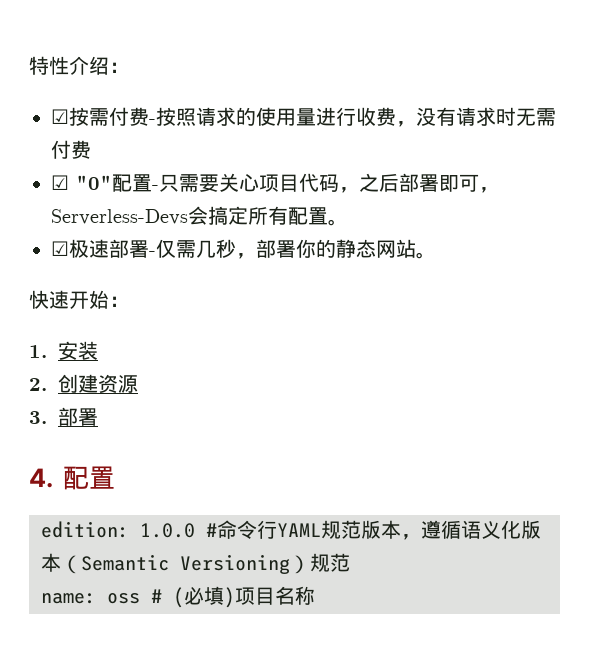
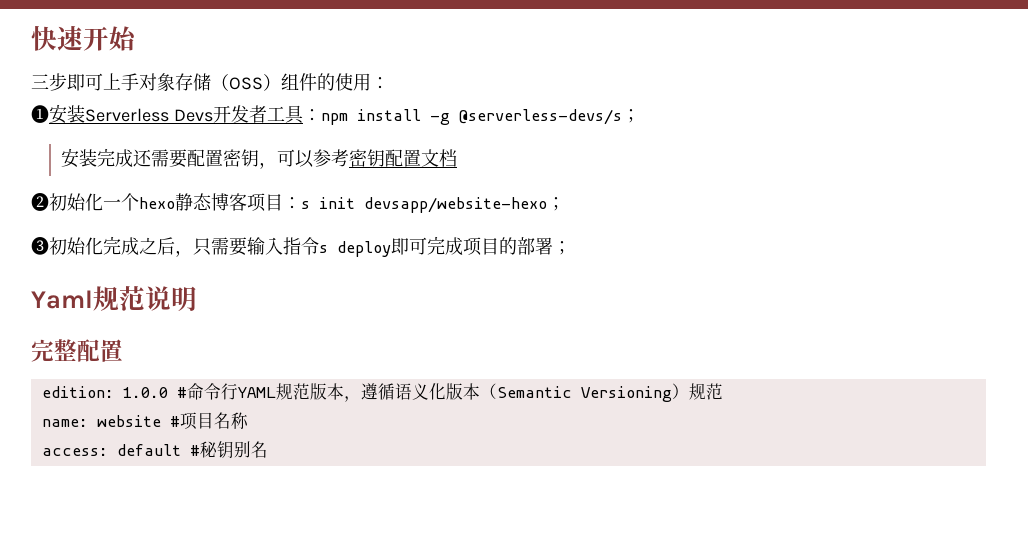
- 特性介绍：
- ☑按需付费-按照请求的使用量进行收费，没有请求时无需付费
- ☑ "0"配置-只需要关心项目代码，之后部署即可，Serverless-Devs会搞定所有配置。
- ☑极速部署-仅需几秒，部署你的静态网站。
- 快速开始：
- 1.安装
- 2.创建资源
- 3.部署
- 4.配置
+ 快速开始
+ 三步即可上手对象存储（OSS）组件的使用：
+ ❶安装Serverless Devs开发者工具：npm install -g @serverless-devs/s；
+ 安装完成还需要配置密钥，可以参考密钥配置文档
+ ❷初始化一个hexo静态博客项目：s init devsapp/website-hexo；
+ ❸初始化完成之后，只需要输入指令s deploy即可完成项目的部署；
+ Yaml规范说明
+ 完整配置
- name: oss # (必填)项目名称
+ name: website #项目名称
+ access: default #秘钥别名

